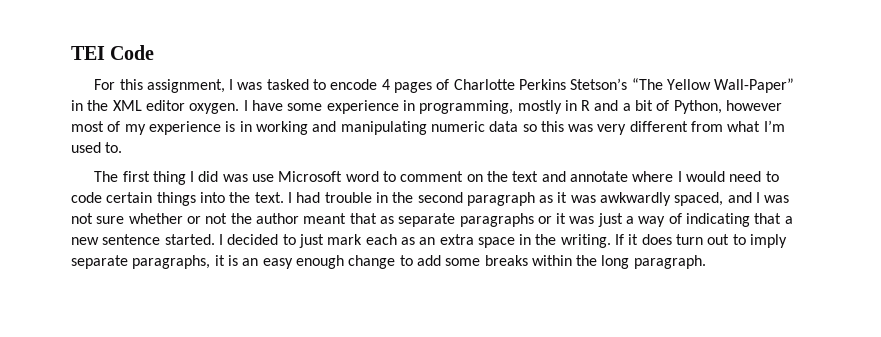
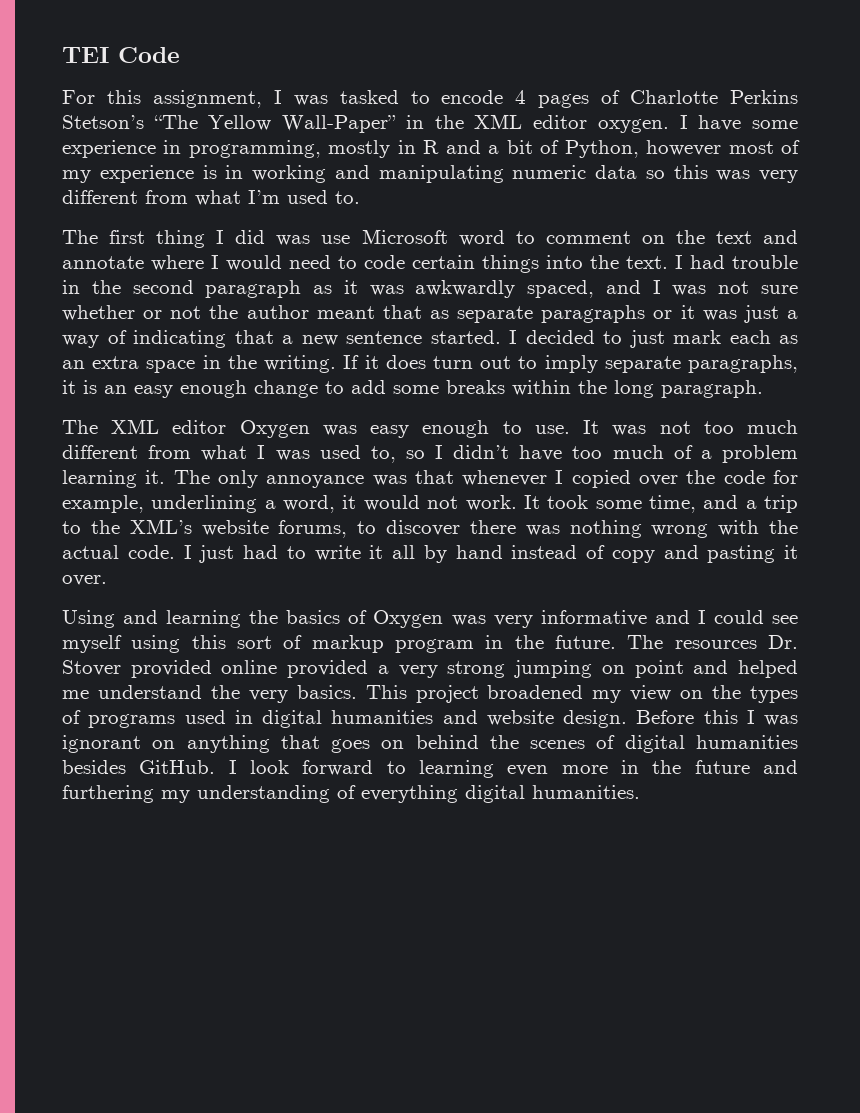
+ The XML editor Oxygen was easy enough to use. It was not too much different from what I was used to, so I didn’t have too much of a problem learning it. The only annoyance was that whenever I copied over the code for example, underlining a word, it would not work. It took some time, and a trip to the XML’s website forums, to discover there was nothing wrong with the actual code. I just had to write it all by hand instead of copy and pasting it over.
+ Using and learning the basics of Oxygen was very informative and I could see myself using this sort of markup program in the future. The resources Dr. Stover provided online provided a very strong jumping on point and helped me understand the very basics. This project broadened my view on the types of programs used in digital humanities and website design. Before this I was ignorant on anything that goes on behind the scenes of digital humanities besides GitHub. I look forward to learning even more in the future and furthering my understanding of everything digital humanities.

